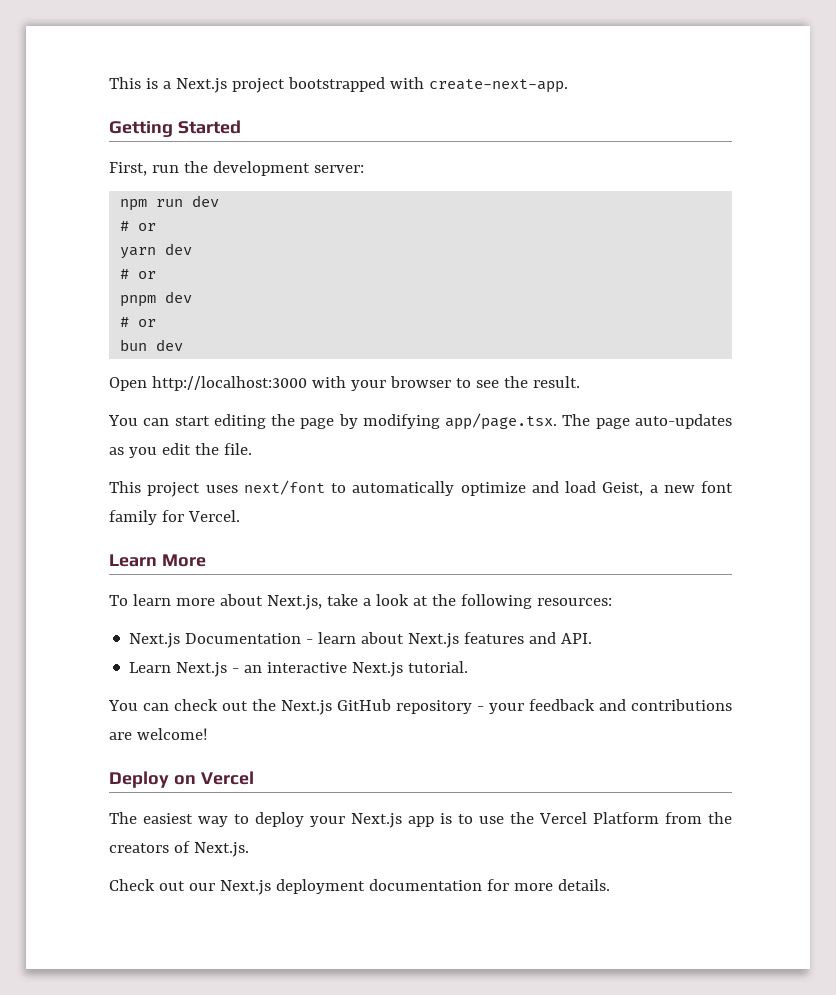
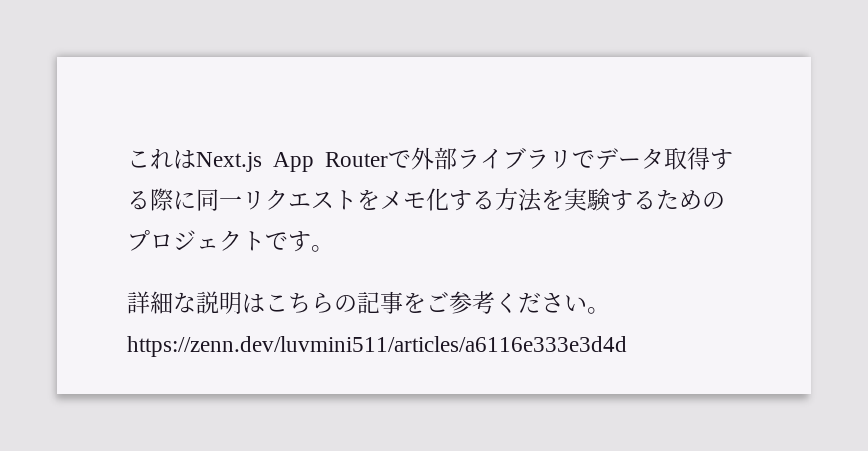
- This is a Next.js project bootstrapped with create-next-app.
- Getting Started
- First, run the development server:
- npm run dev
- # or
- yarn dev
- # or
- pnpm dev
- # or
- bun dev
- Open http://localhost:3000 with your browser to see the result.
- You can start editing the page by modifying app/page.tsx. The page auto-updates as you edit the file.
- This project uses next/font to automatically optimize and load Geist, a new font family for Vercel.
- Learn More
- To learn more about Next.js, take a look at the following resources:
- Next.js Documentation - learn about Next.js features and API.
- Learn Next.js - an interactive Next.js tutorial.
- You can check out the Next.js GitHub repository - your feedback and contributions are welcome!
- Deploy on Vercel
- The easiest way to deploy your Next.js app is to use the Vercel Platform from the creators of Next.js.
- Check out our Next.js deployment documentation for more details.
+ これはNext.js App Routerで外部ライブラリでデータ取得する際に同一リクエストをメモ化する方法を実験するためのプロジェクトです。
+ 詳細な説明はこちらの記事をご参考ください。https://zenn.dev/luvmini511/articles/a6116e333e3d4d

